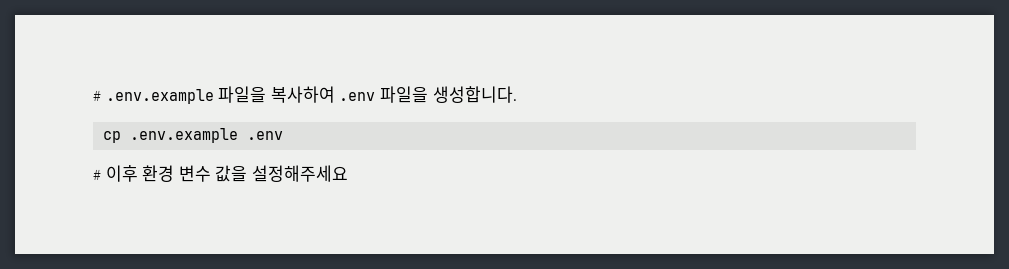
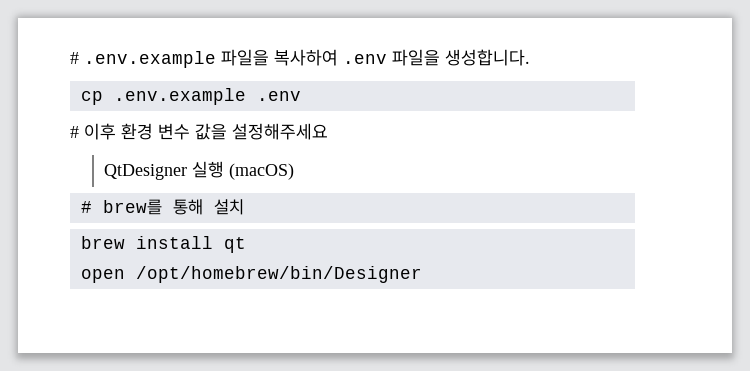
+ QtDesigner 실행 (macOS)
+ # brew를 통해 설치
+ brew install qt
+ open /opt/homebrew/bin/Designer

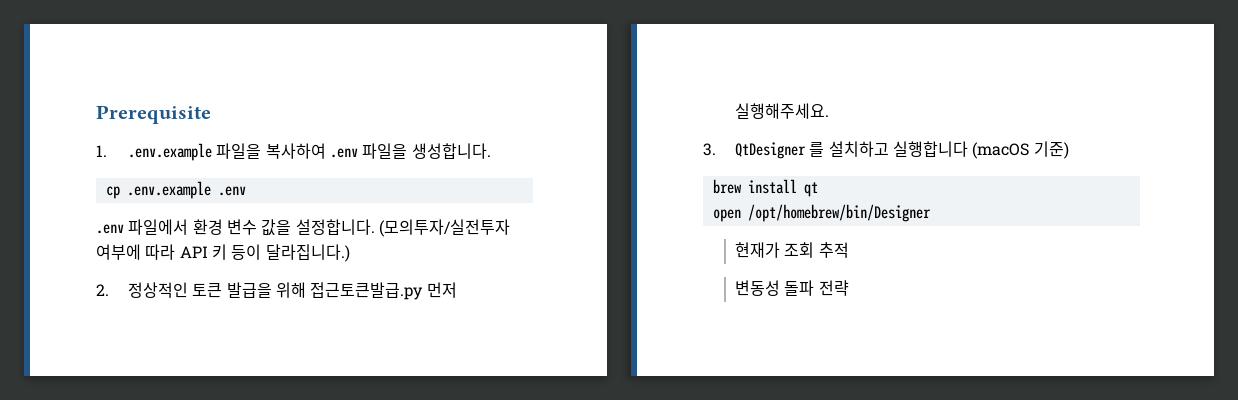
- # .env.example 파일을 복사하여 .env 파일을 생성합니다.
+ Prerequisite
+ 1. .env.example 파일을 복사하여 .env 파일을 생성합니다.
- # 이후 환경 변수 값을 설정해주세요
- QtDesigner 실행 (macOS)
- # brew를 통해 설치
+ .env 파일에서 환경 변수 값을 설정합니다. (모의투자/실전투자 여부에 따라 API 키 등이 달라집니다.)
+ 2. 정상적인 토큰 발급을 위해 접근토큰발급.py 먼저 실행해주세요.
+ 3. QtDesigner 를 설치하고 실행합니다 (macOS 기준)
+ 현재가 조회 추적
+ 변동성 돌파 전략

